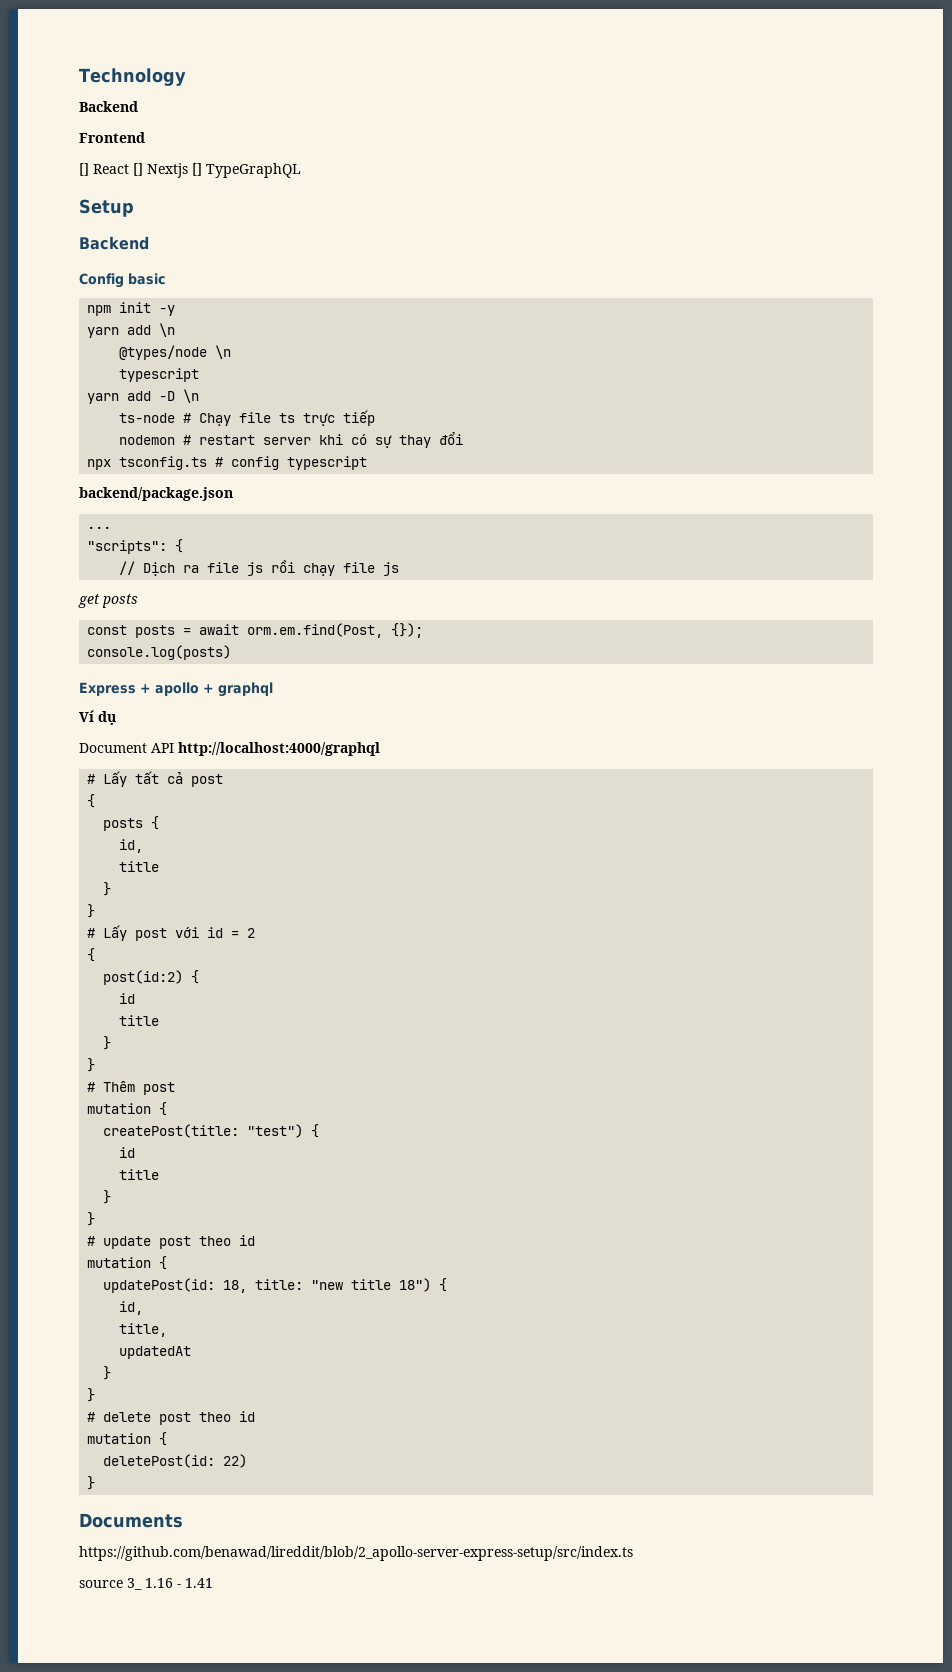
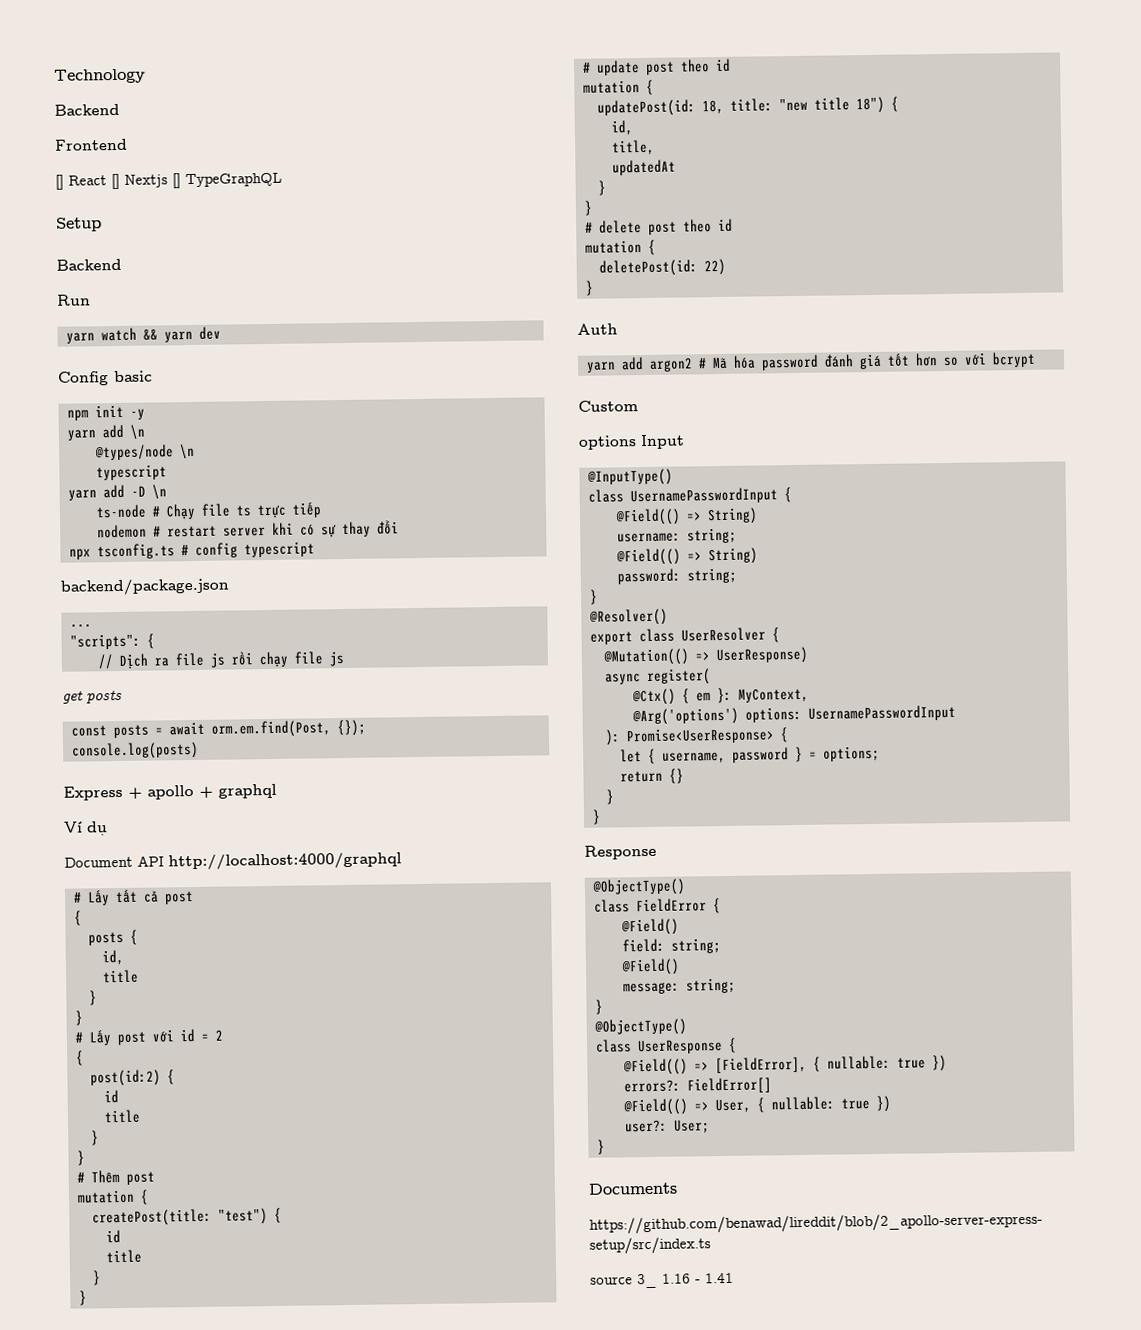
+ Run
+ yarn watch && yarn dev
+ Auth
+ yarn add argon2 # Mã hóa password đánh giá tốt hơn so với bcrypt
+ Custom
+ options Input
+ @InputType()
+ class UsernamePasswordInput {
+ @Field(() => String)
+ username: string;
+ @Field(() => String)
+ password: string;
+ }
+ @Resolver()
+ export class UserResolver {
+ @Mutation(() => UserResponse)
+ async register(
+ @Ctx() { em }: MyContext,
+ @Arg('options') options: UsernamePasswordInput
+ ): Promise<UserResponse> {
+ let { username, password } = options;
+ return {}
+ }
+ }
+ Response
+ @ObjectType()
+ class FieldError {
+ @Field()
+ field: string;
+ @Field()
+ message: string;
+ }
+ @ObjectType()
+ class UserResponse {
+ @Field(() => [FieldError], { nullable: true })
+ errors?: FieldError[]
+ @Field(() => User, { nullable: true })
+ user?: User;
+ }

